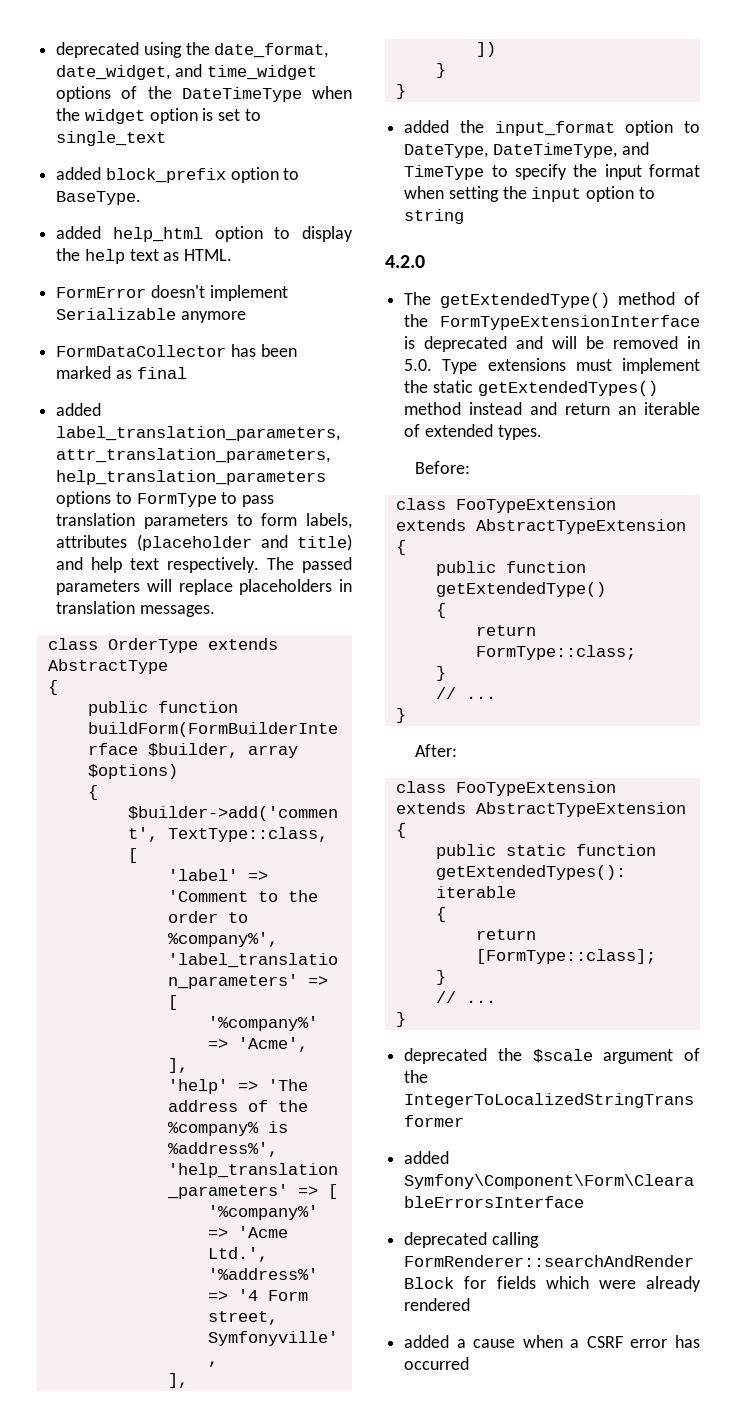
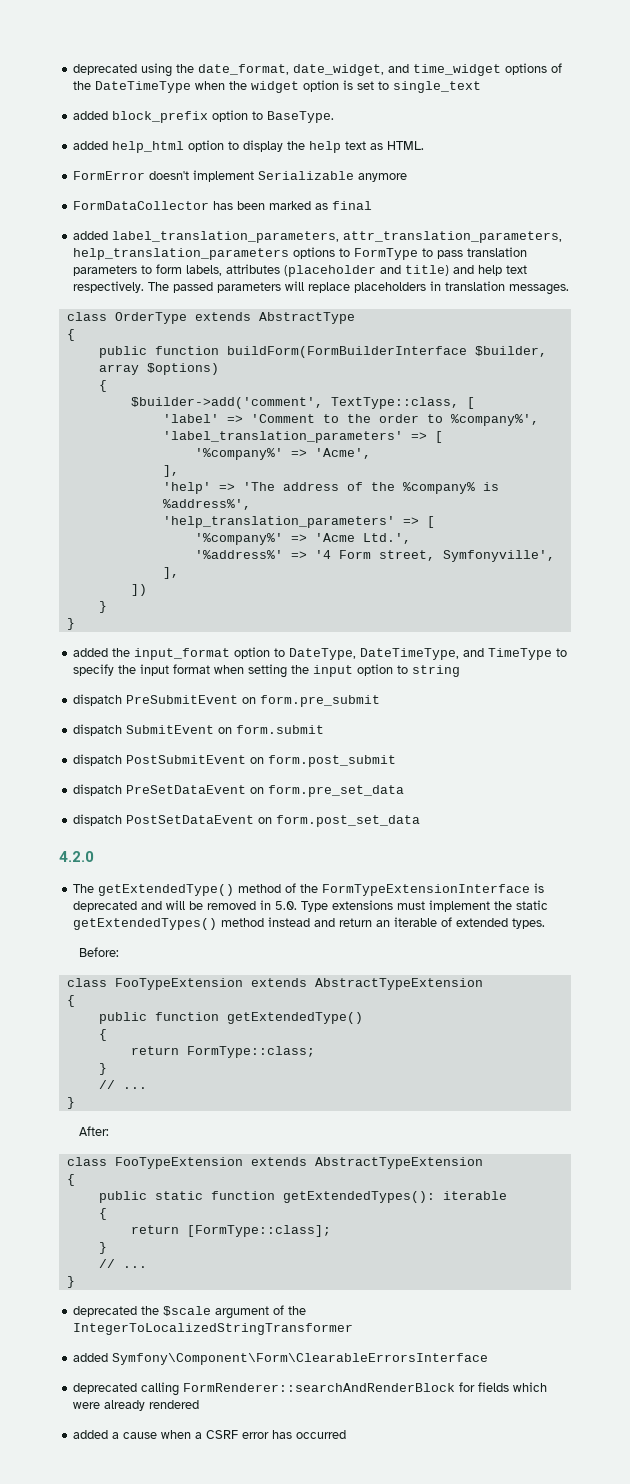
+ dispatch PreSubmitEvent on form.pre_submit
+ dispatch SubmitEvent on form.submit
+ dispatch PostSubmitEvent on form.post_submit
+ dispatch PreSetDataEvent on form.pre_set_data
+ dispatch PostSetDataEvent on form.post_set_data

